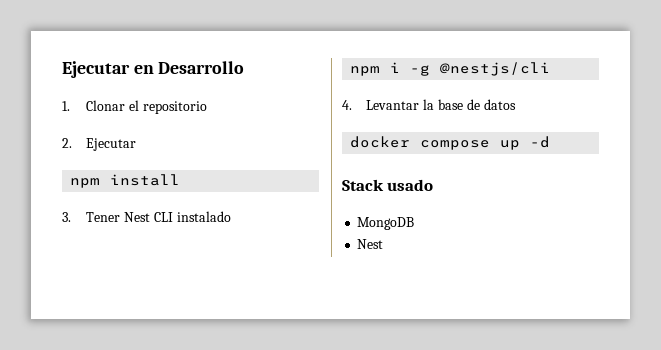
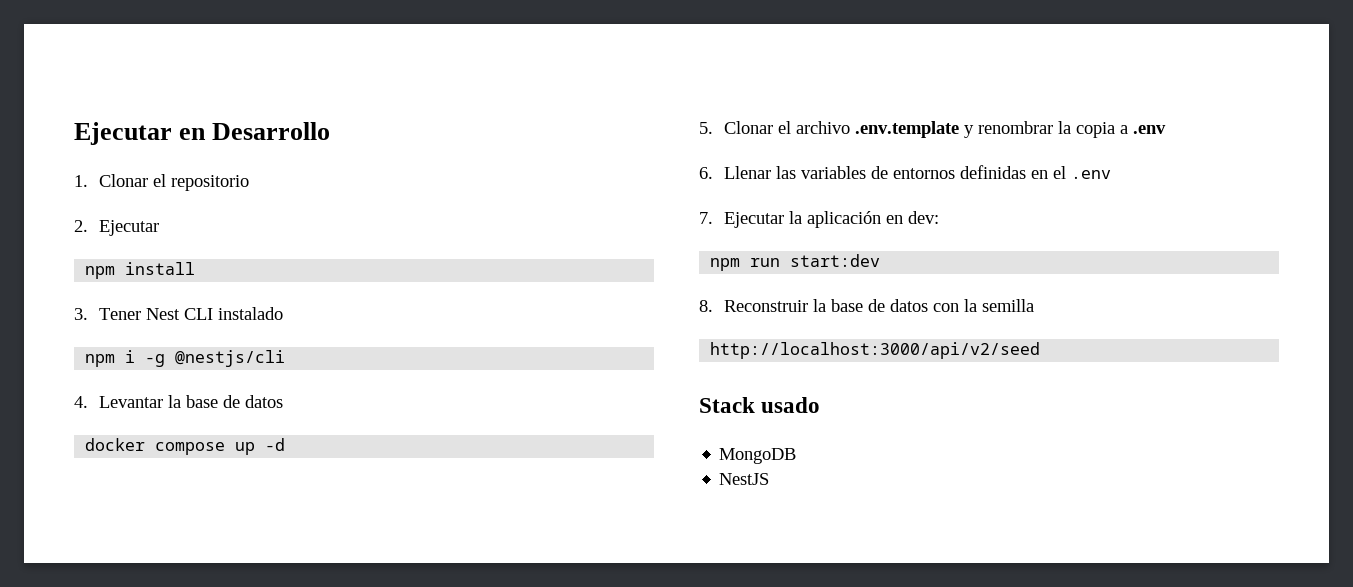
+ 5. Clonar el archivo .env.template y renombrar la copia a .env
+ 6. Llenar las variables de entornos definidas en el .env
+ 7. Ejecutar la aplicación en dev:
+ npm run start:dev
+ 8. Reconstruir la base de datos con la semilla
+ http://localhost:3000/api/v2/seed
  MongoDB
- Nest
+ NestJS

